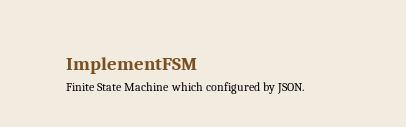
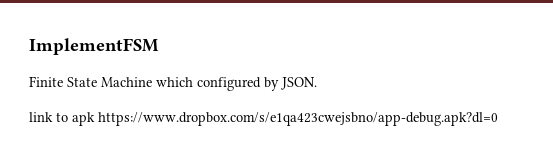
+ link to apk https://www.dropbox.com/s/e1qa423cwejsbno/app-debug.apk?dl=0

